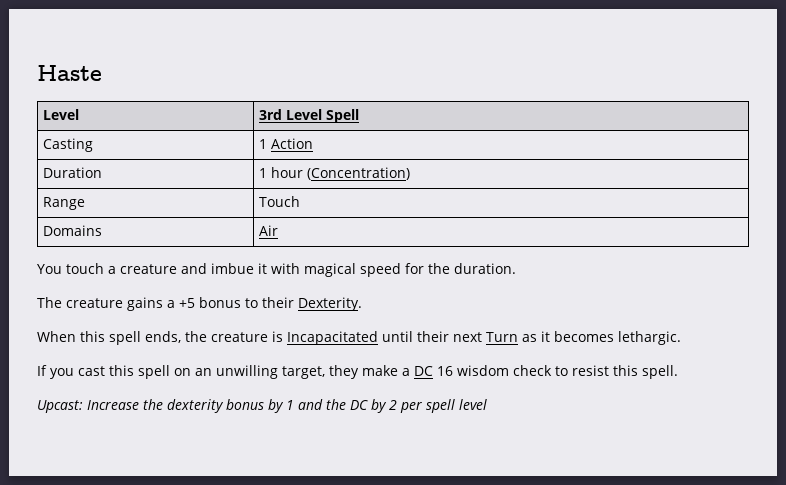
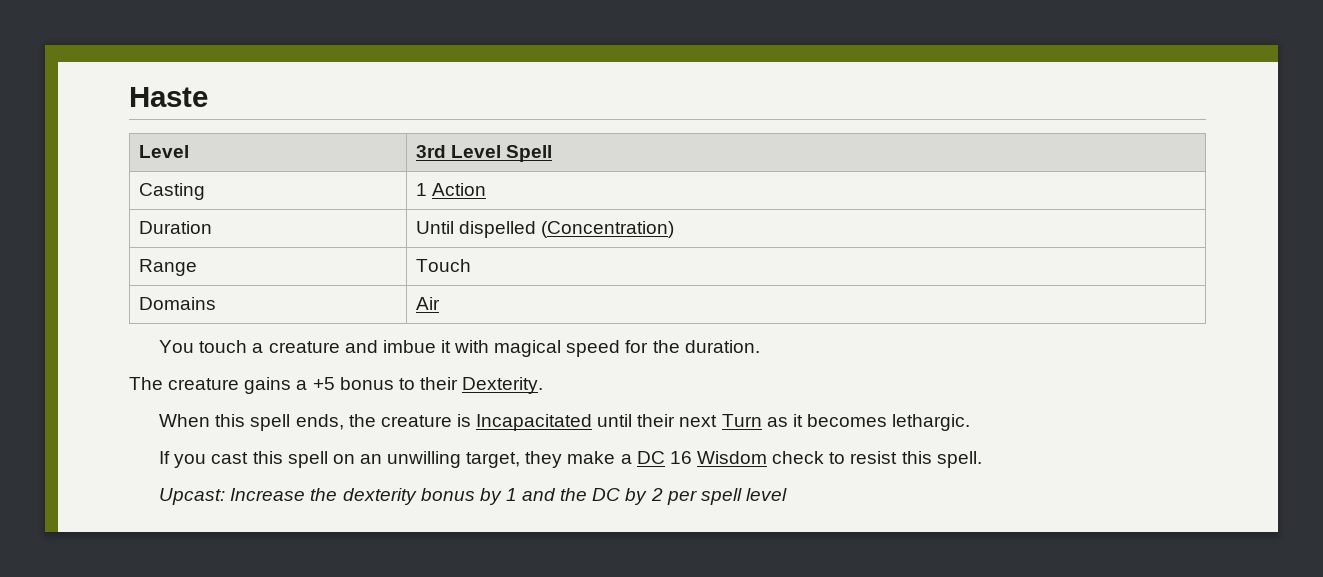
- Duration | 1 hour (Concentration)
+ Duration | Until dispelled (Concentration)
- If you cast this spell on an unwilling target, they make a DC 16 wisdom check to resist this spell.
+ If you cast this spell on an unwilling target, they make a DC 16 Wisdom check to resist this spell.

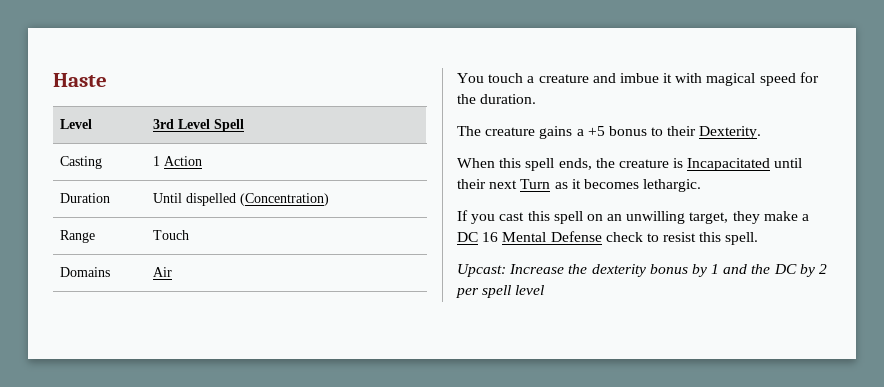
- If you cast this spell on an unwilling target, they make a DC 16 Wisdom check to resist this spell.
+ If you cast this spell on an unwilling target, they make a DC 16 Mental Defense check to resist this spell.

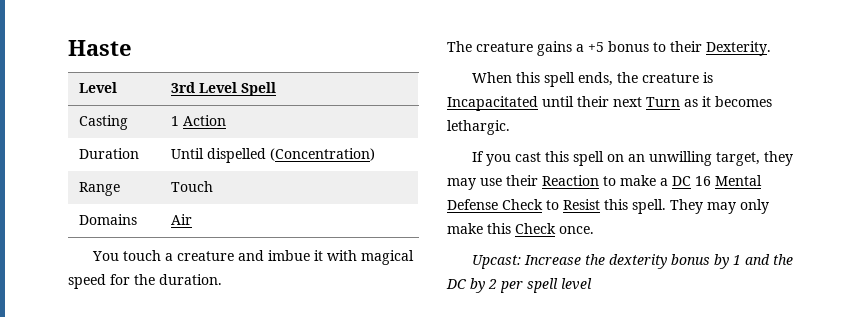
- If you cast this spell on an unwilling target, they make a DC 16 Mental Defense check to resist this spell.
+ If you cast this spell on an unwilling target, they may use their Reaction to make a DC 16 Mental Defense Check to Resist this spell. They may only make this Check once.

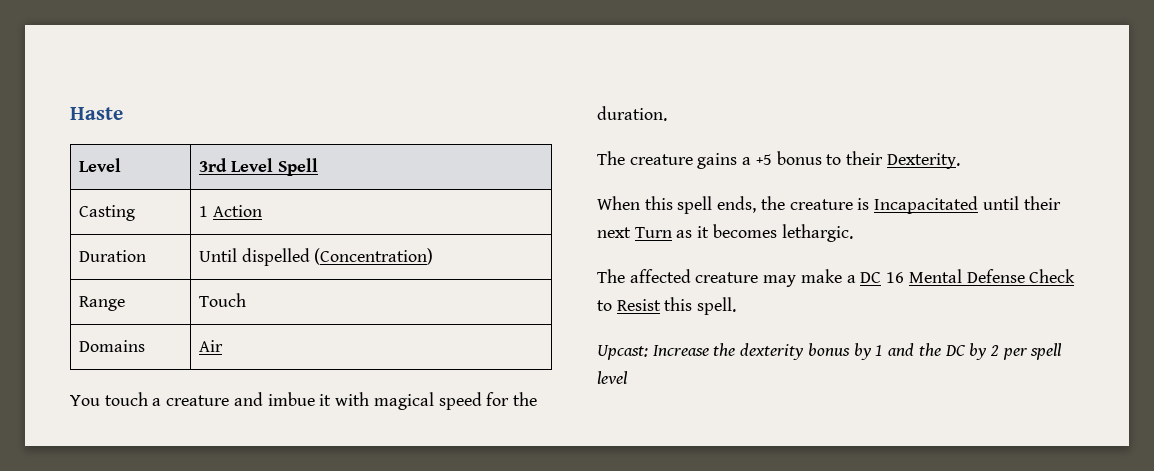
- If you cast this spell on an unwilling target, they may use their Reaction to make a DC 16 Mental Defense Check to Resist this spell. They may only make this Check once.
+ The affected creature may make a DC 16 Mental Defense Check to Resist this spell.

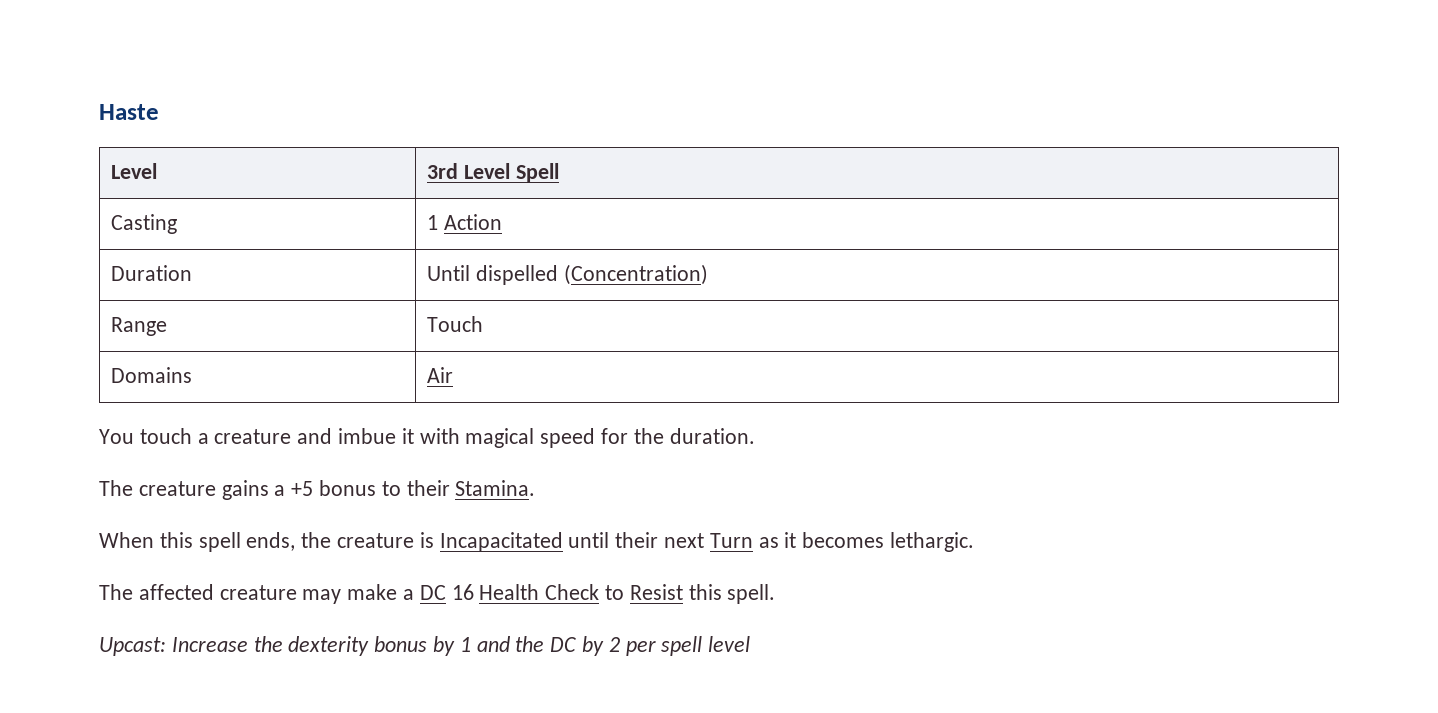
- The creature gains a +5 bonus to their Dexterity.
+ The creature gains a +5 bonus to their Stamina.
- The affected creature may make a DC 16 Mental Defense Check to Resist this spell.
+ The affected creature may make a DC 16 Health Check to Resist this spell.

